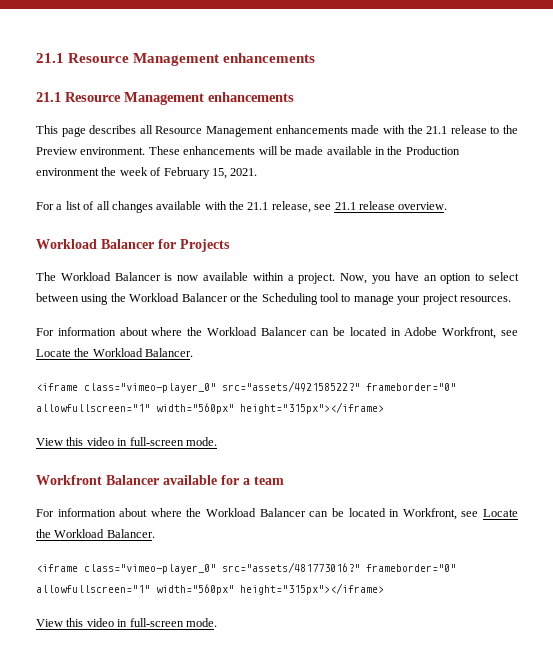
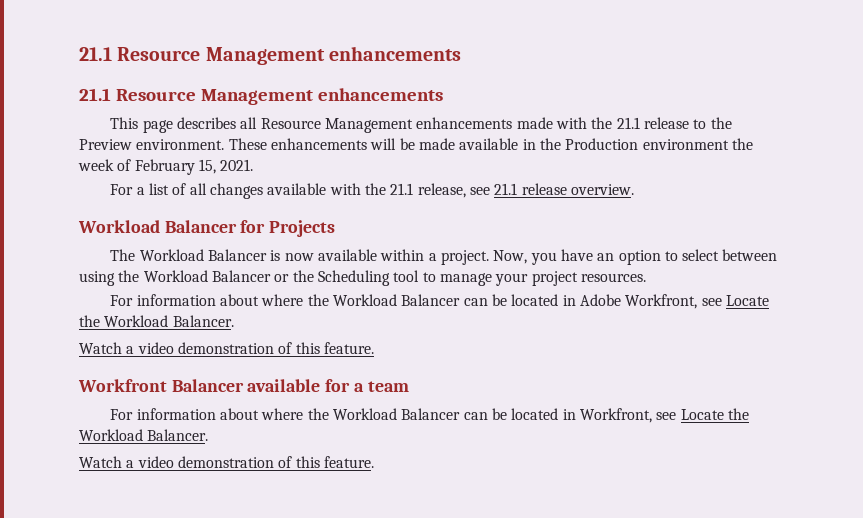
  For information about where the Workload Balancer can be located in Adobe Workfront, see Locate the Workload Balancer.
- <iframe class="vimeo-player_0" src="assets/492158522?" frameborder="0" allowfullscreen="1" width="560px" height="315px"></iframe>
- View this video in full-screen mode.
+ Watch a video demonstration of this feature.
  For information about where the Workload Balancer can be located in Workfront, see Locate the Workload Balancer.
- <iframe class="vimeo-player_0" src="assets/481773016?" frameborder="0" allowfullscreen="1" width="560px" height="315px"></iframe>
- View this video in full-screen mode.
+ Watch a video demonstration of this feature.

